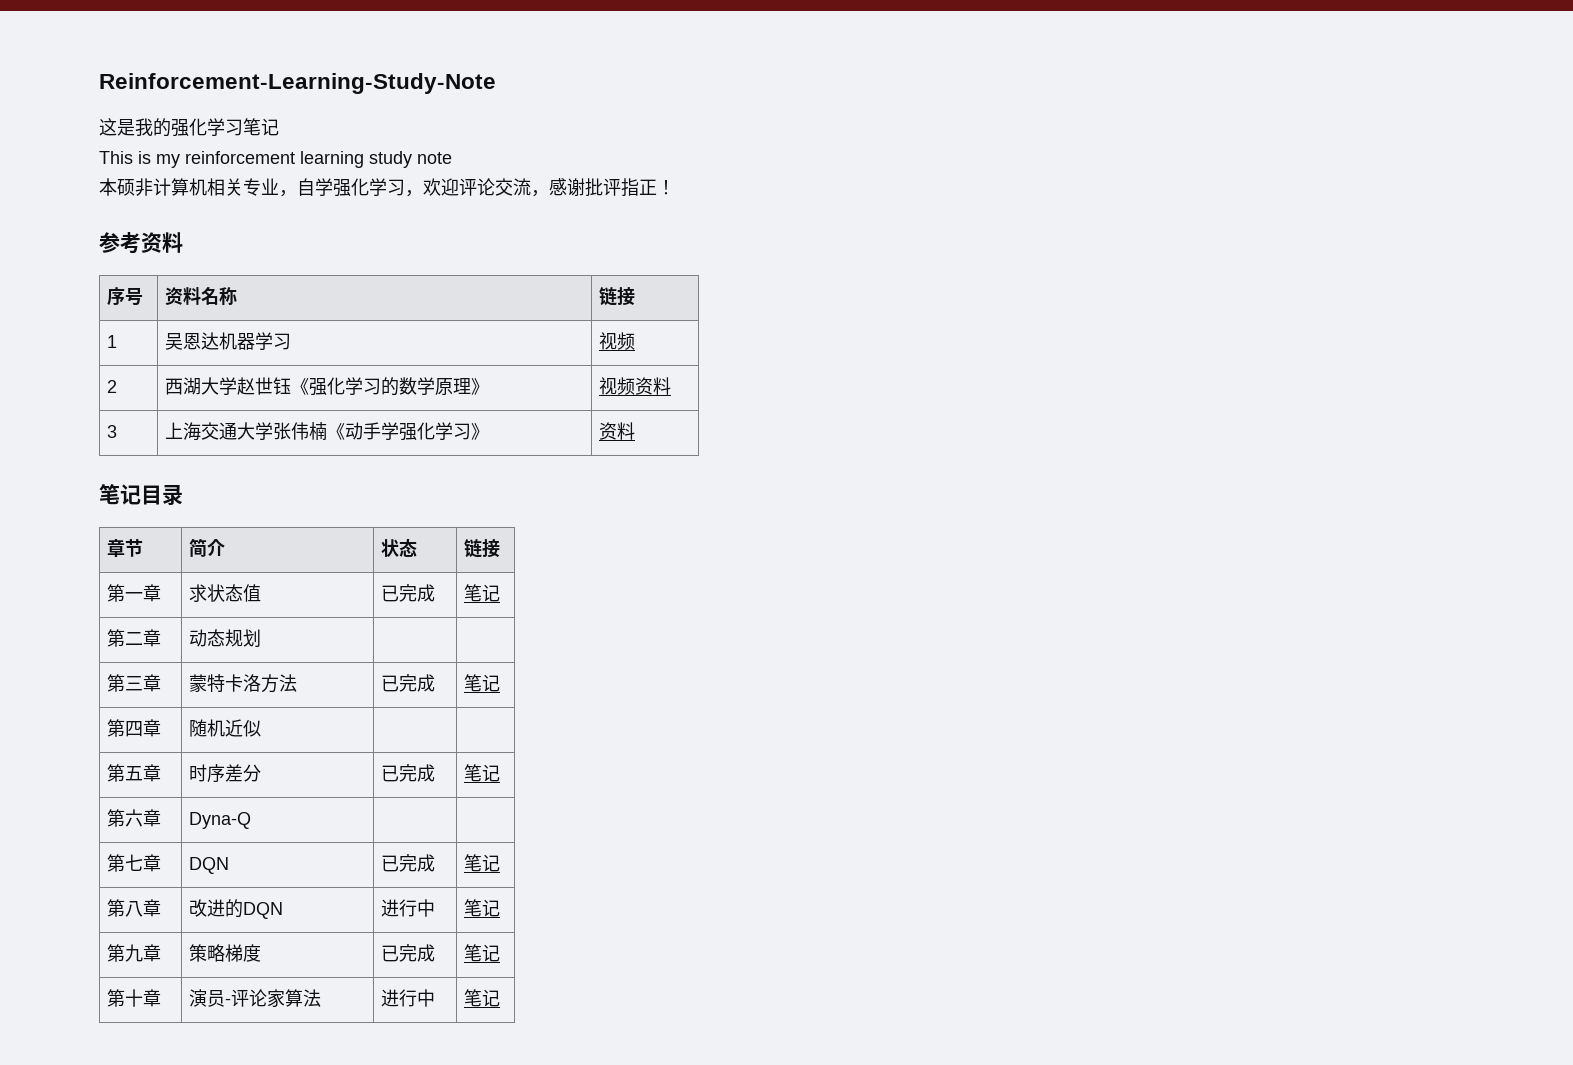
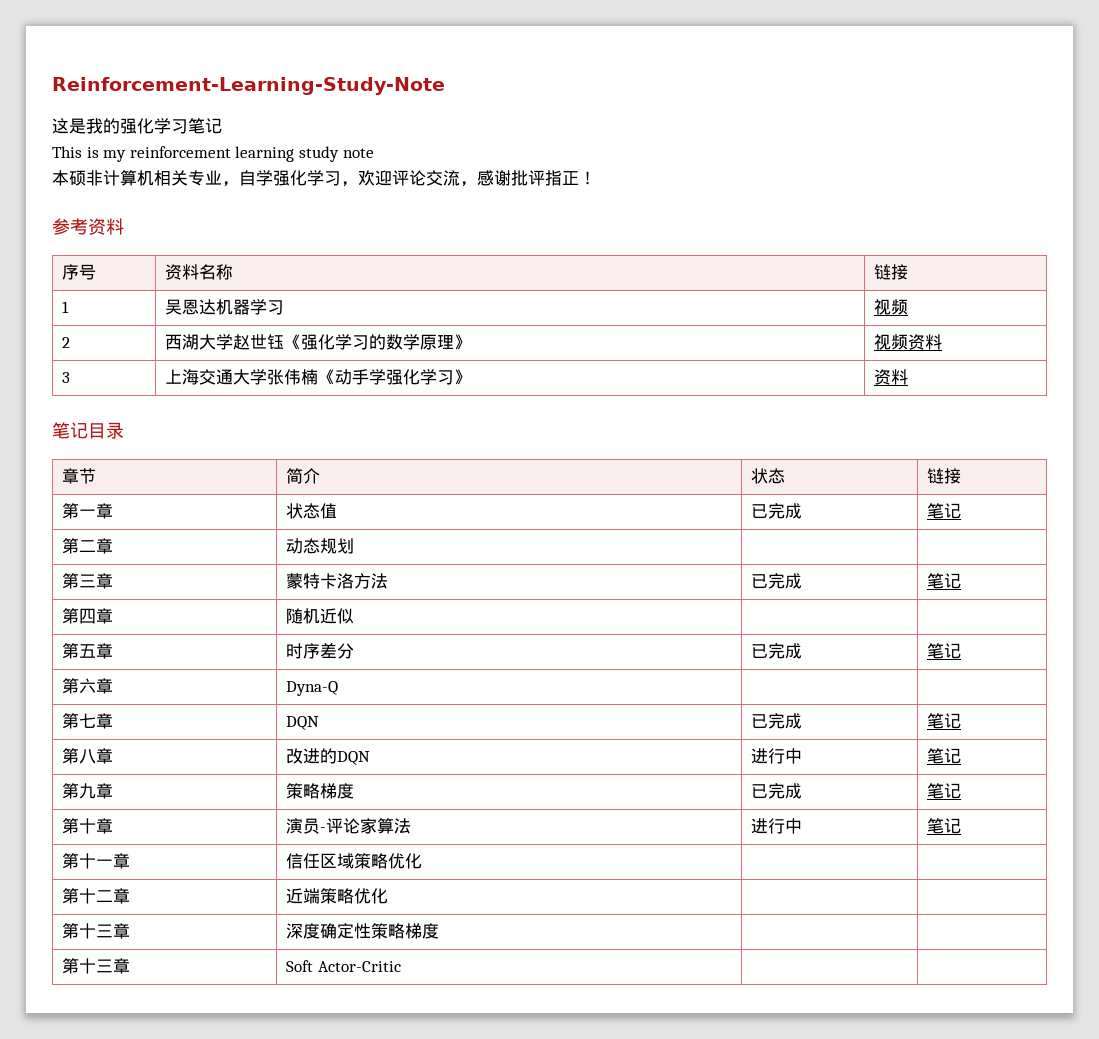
- 第一章 | 求状态值 | 已完成 | 笔记
+ 第一章 | 状态值 | 已完成 | 笔记
+ 第十一章 | 信任区域策略优化 | |
+ 第十二章 | 近端策略优化 | |
+ 第十三章 | 深度确定性策略梯度 | |
+ 第十三章 | Soft Actor-Critic | |

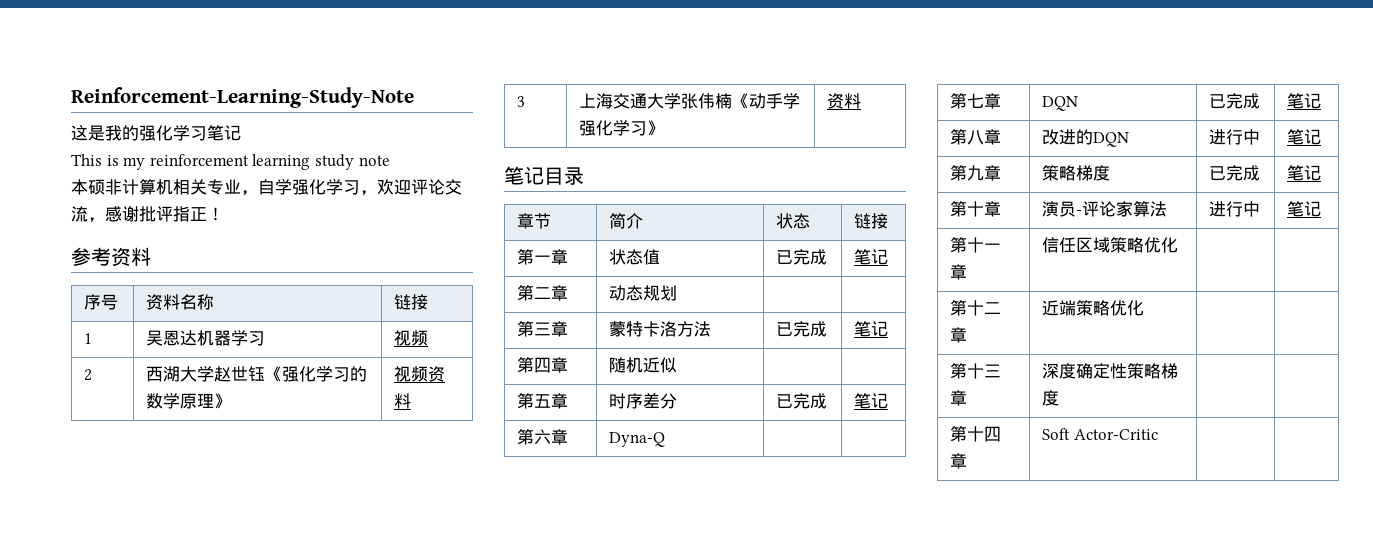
- 第十三章 | Soft Actor-Critic | |
+ 第十四章 | Soft Actor-Critic | |

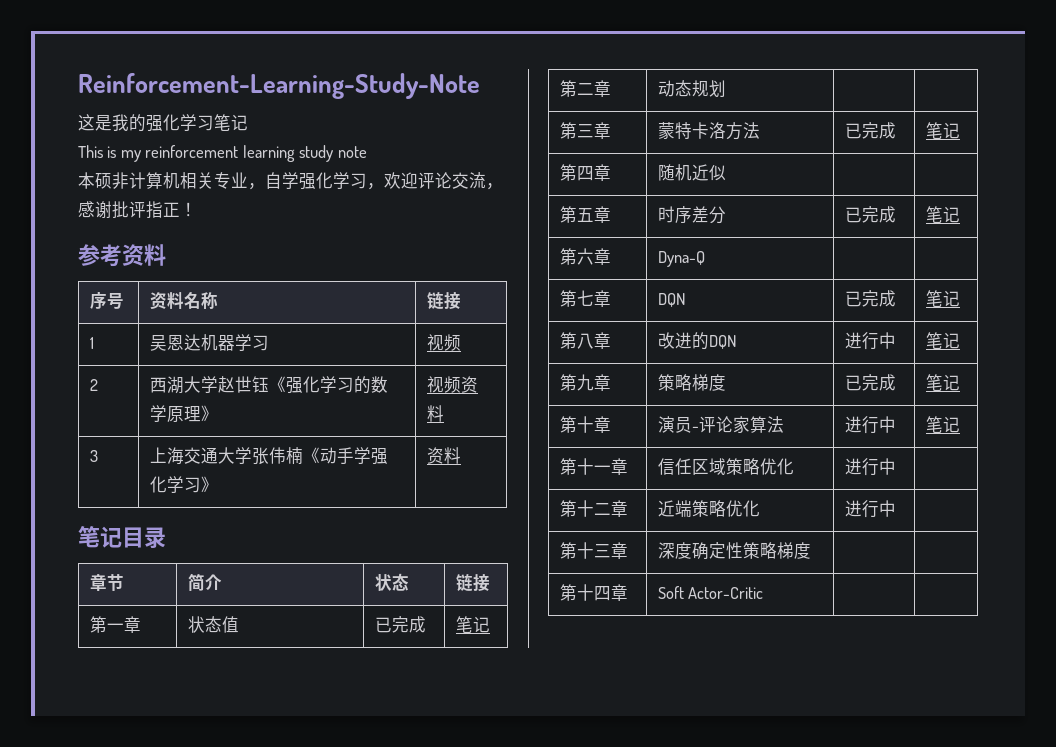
- 第十一章 | 信任区域策略优化 | |
+ 第十一章 | 信任区域策略优化 | 进行中 |
- 第十二章 | 近端策略优化 | |
+ 第十二章 | 近端策略优化 | 进行中 |

